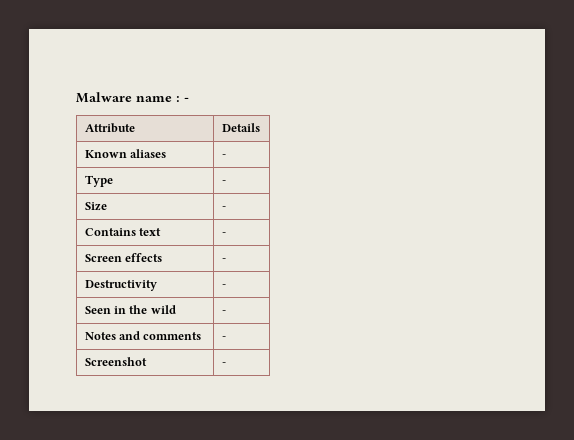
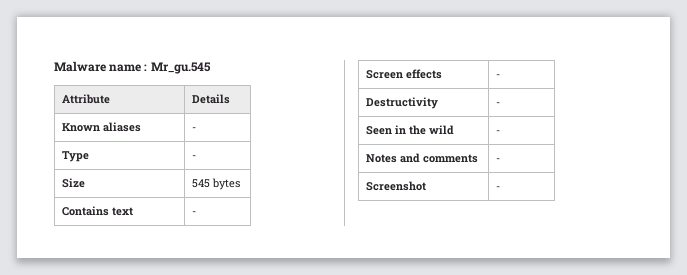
- Malware name : -
+ Malware name : Mr_gu.545
- Size | -
+ Size | 545 bytes

